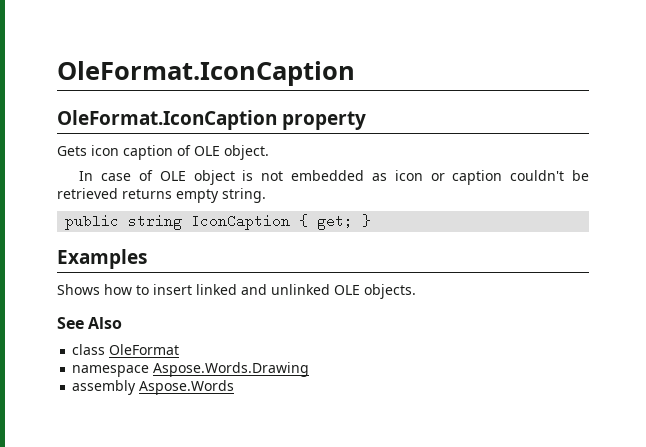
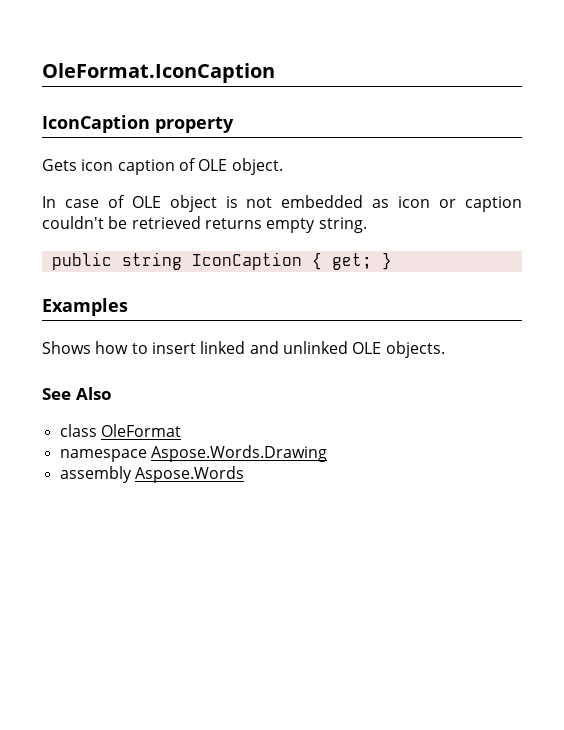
- OleFormat.IconCaption property
+ IconCaption property

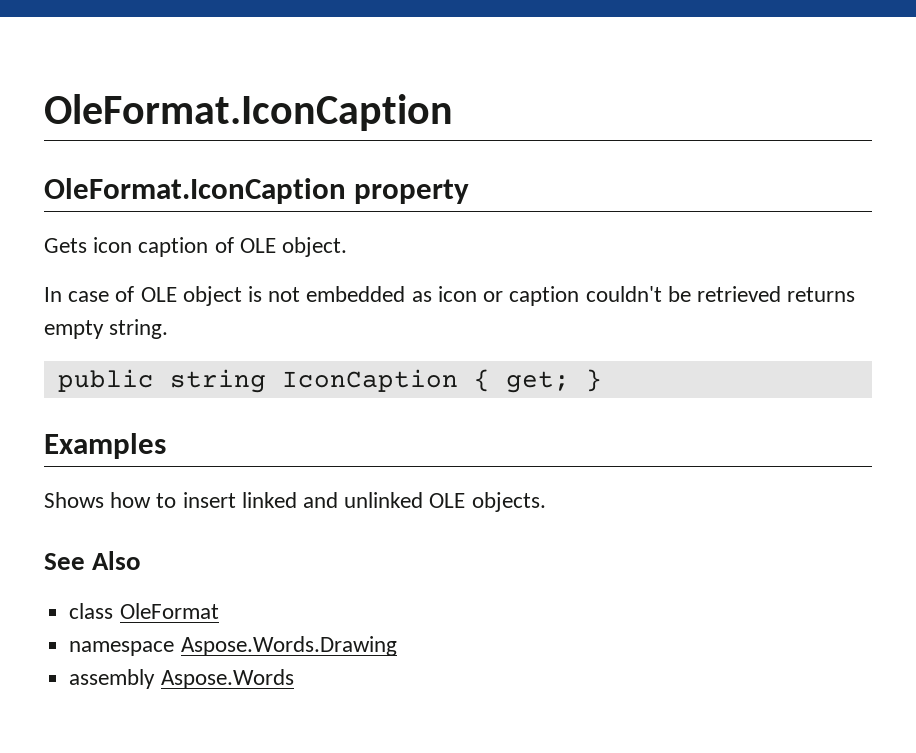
- IconCaption property
+ OleFormat.IconCaption property

